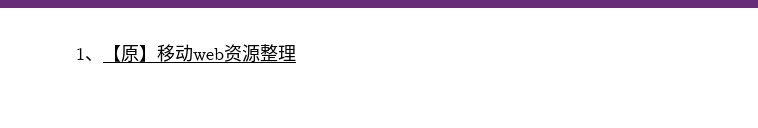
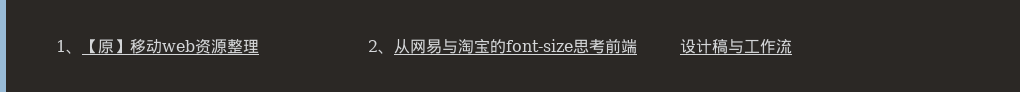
+ 2、从网易与淘宝的font-size思考前端设计稿与工作流

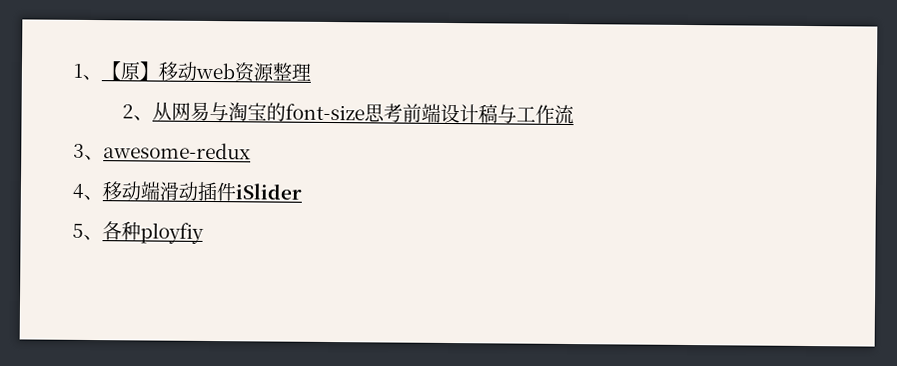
+ 3、awesome-redux
+ 4、移动端滑动插件iSlider
+ 5、各种ployfiy

